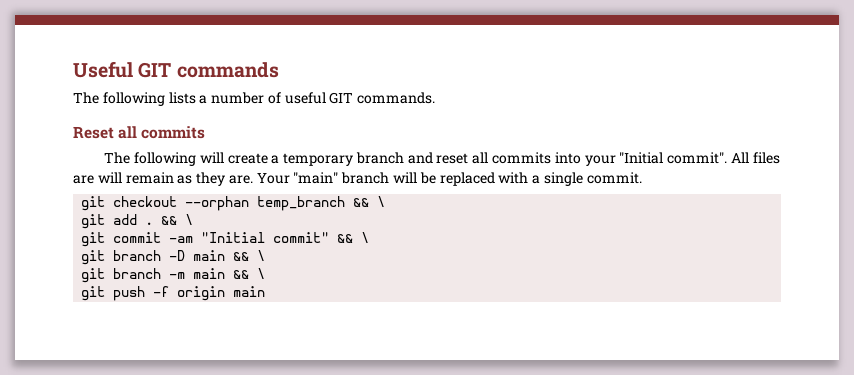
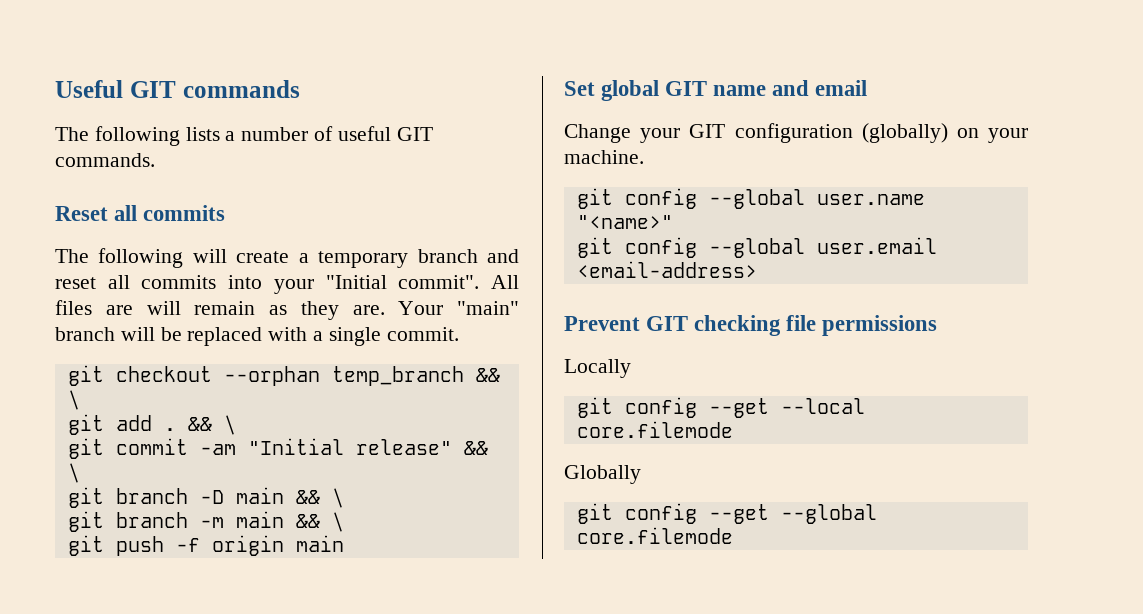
- git commit -am "Initial commit" && \
+ git commit -am "Initial release" && \
+ Set global GIT name and email
+ Change your GIT configuration (globally) on your machine.
+ git config --global user.name "<name>"
+ git config --global user.email <email-address>
+ Prevent GIT checking file permissions
+ Locally
+ git config --get --local core.filemode
+ Globally
+ git config --get --global core.filemode

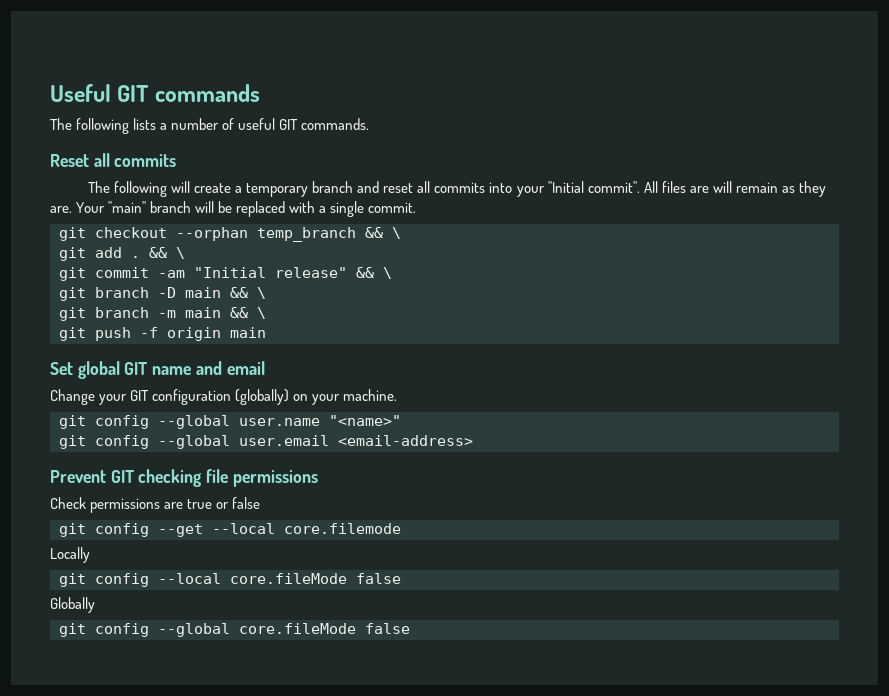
- Locally
+ Check permissions are true or false
+ Locally
+ git config --local core.fileMode false
- git config --get --global core.filemode
+ git config --global core.fileMode false

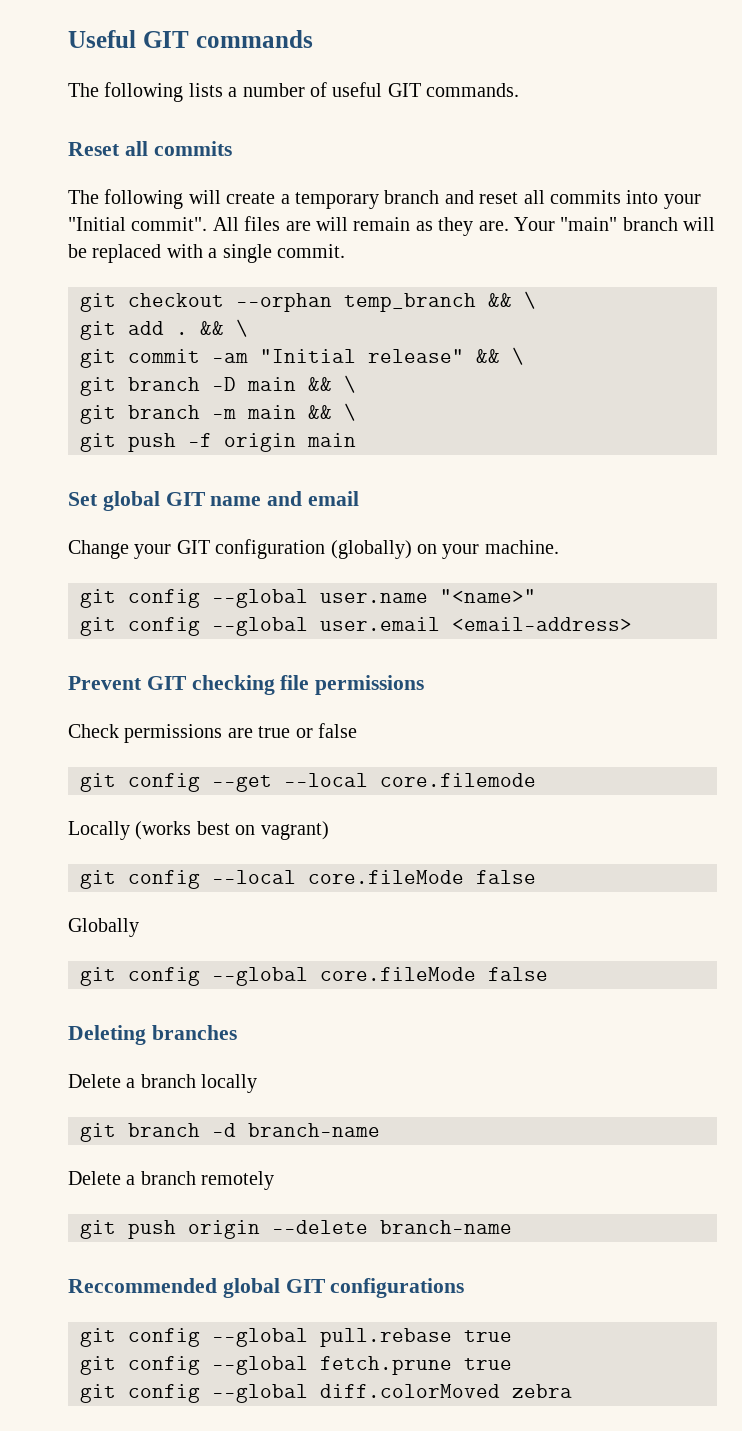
- Locally
+ Locally (works best on vagrant)
+ Deleting branches
+ Delete a branch locally
+ git branch -d branch-name
+ Delete a branch remotely
+ git push origin --delete branch-name
+ Reccommended global GIT configurations
+ git config --global pull.rebase true
+ git config --global fetch.prune true
+ git config --global diff.colorMoved zebra

